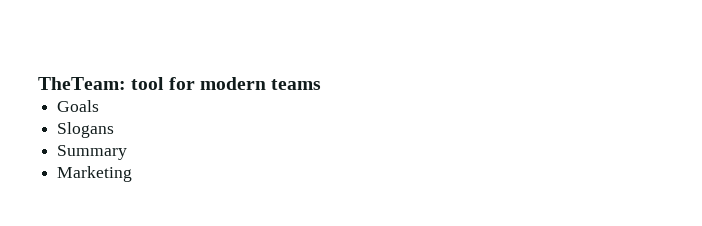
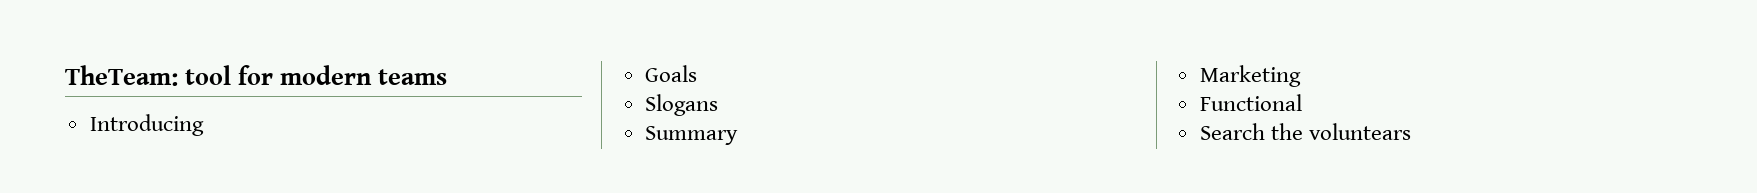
+ Introducing
+ Functional
+ Search the voluntears

